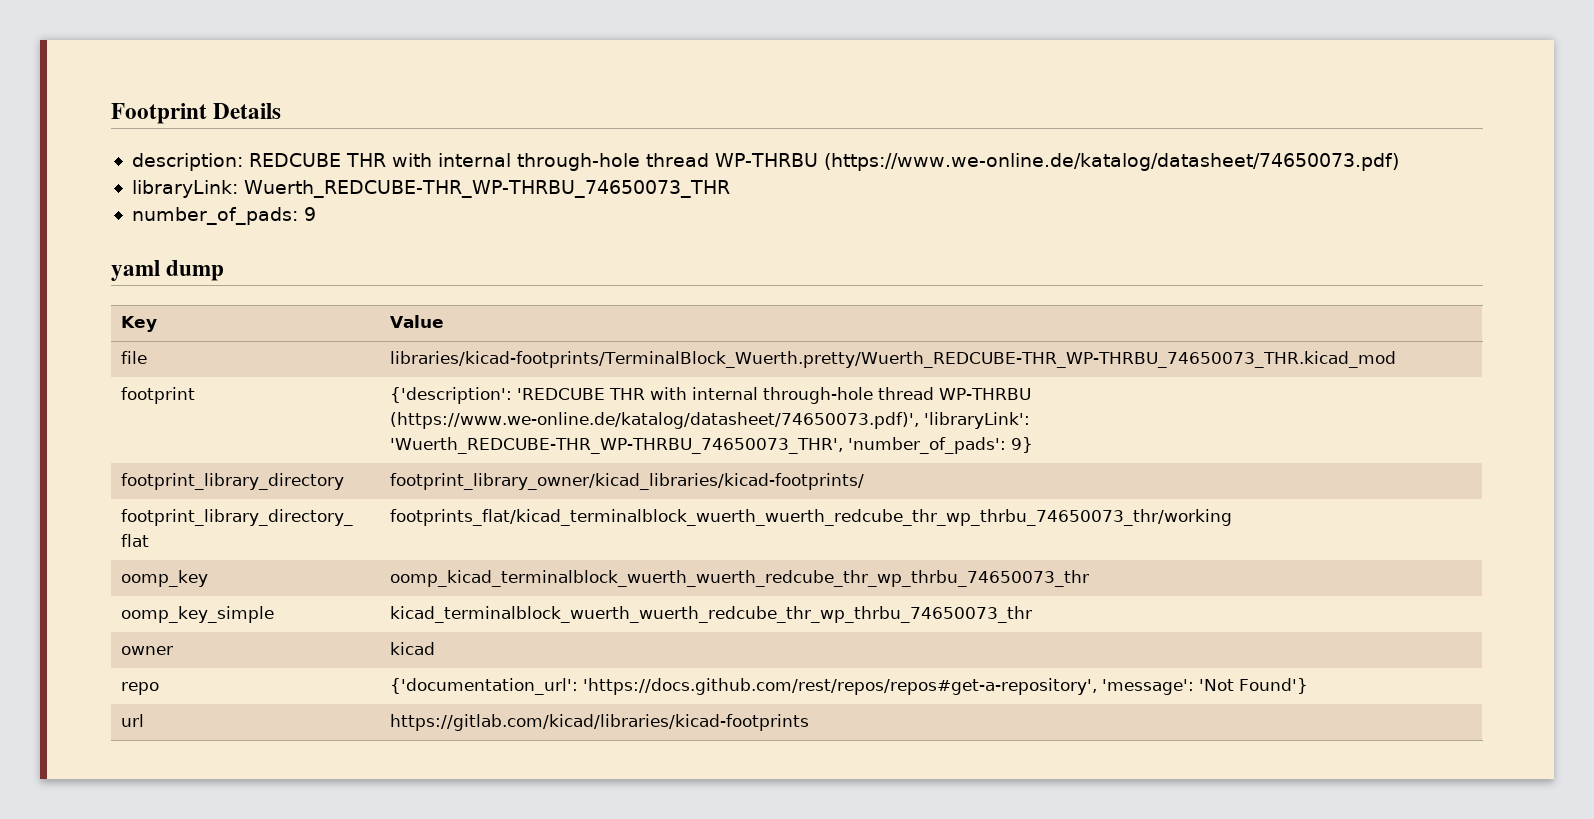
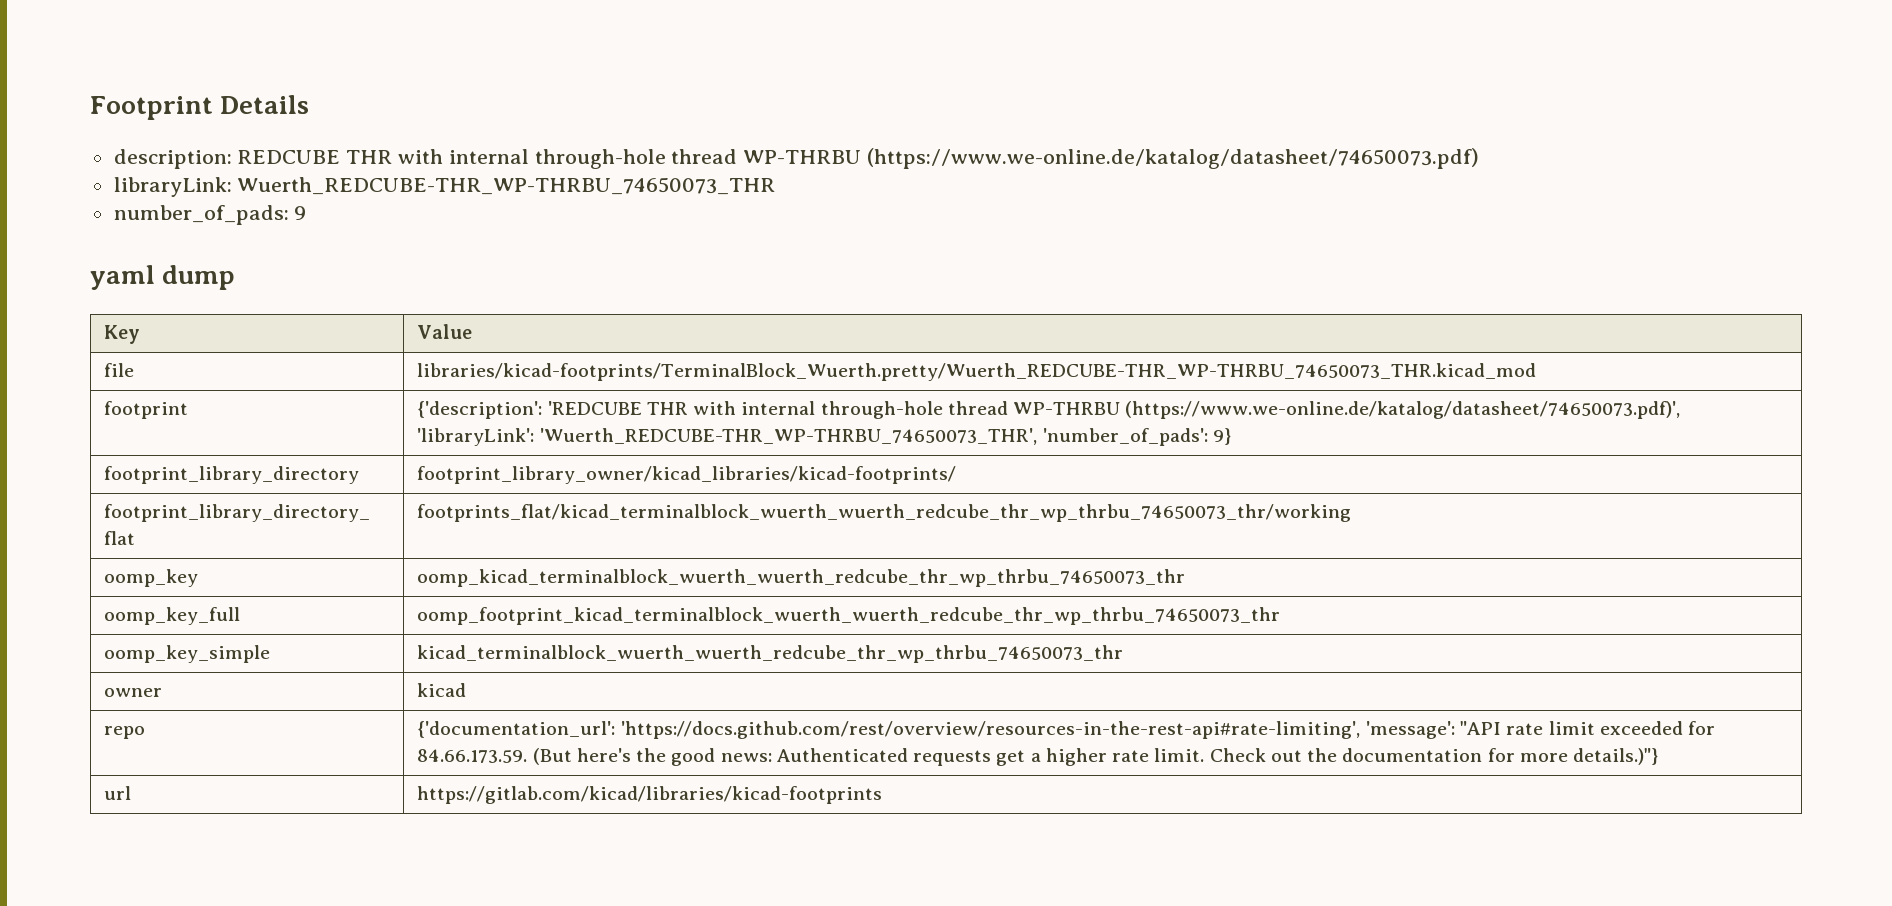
+ oomp_key_full | oomp_footprint_kicad_terminalblock_wuerth_wuerth_redcube_thr_wp_thrbu_74650073_thr
- repo | {'documentation_url': 'https://docs.github.com/rest/repos/repos#get-a-repository', 'message': 'Not Found'}
+ repo | {'documentation_url': 'https://docs.github.com/rest/overview/resources-in-the-rest-api#rate-limiting', 'message': "API rate limit exceeded for 84.66.173.59. (But here's the good news: Authenticated requests get a higher rate limit. Check out the documentation for more details.)"}

